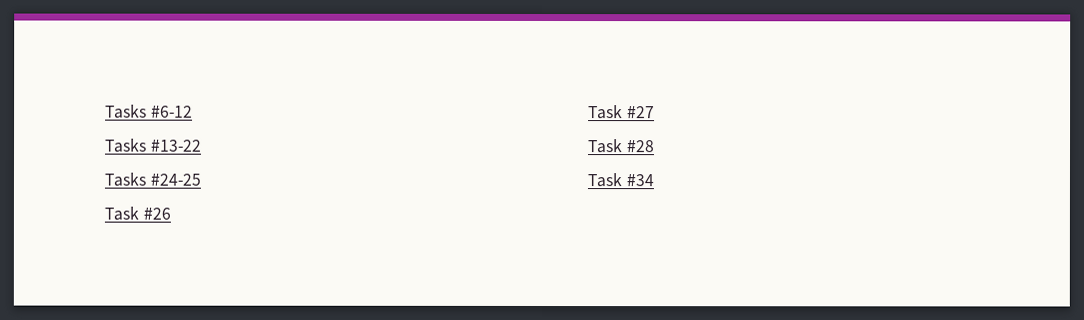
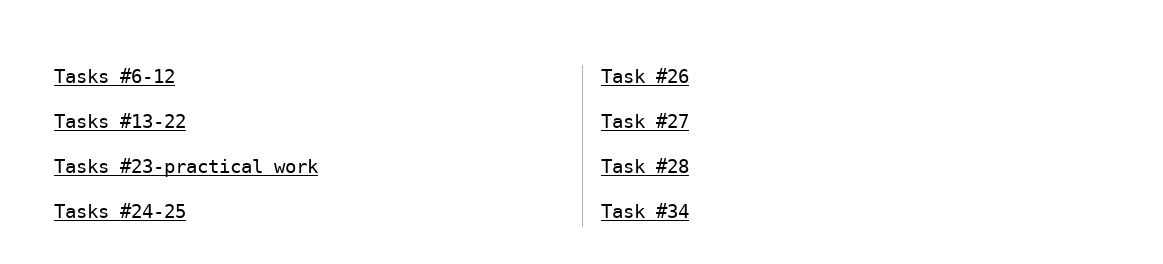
+ Tasks #23-practical work

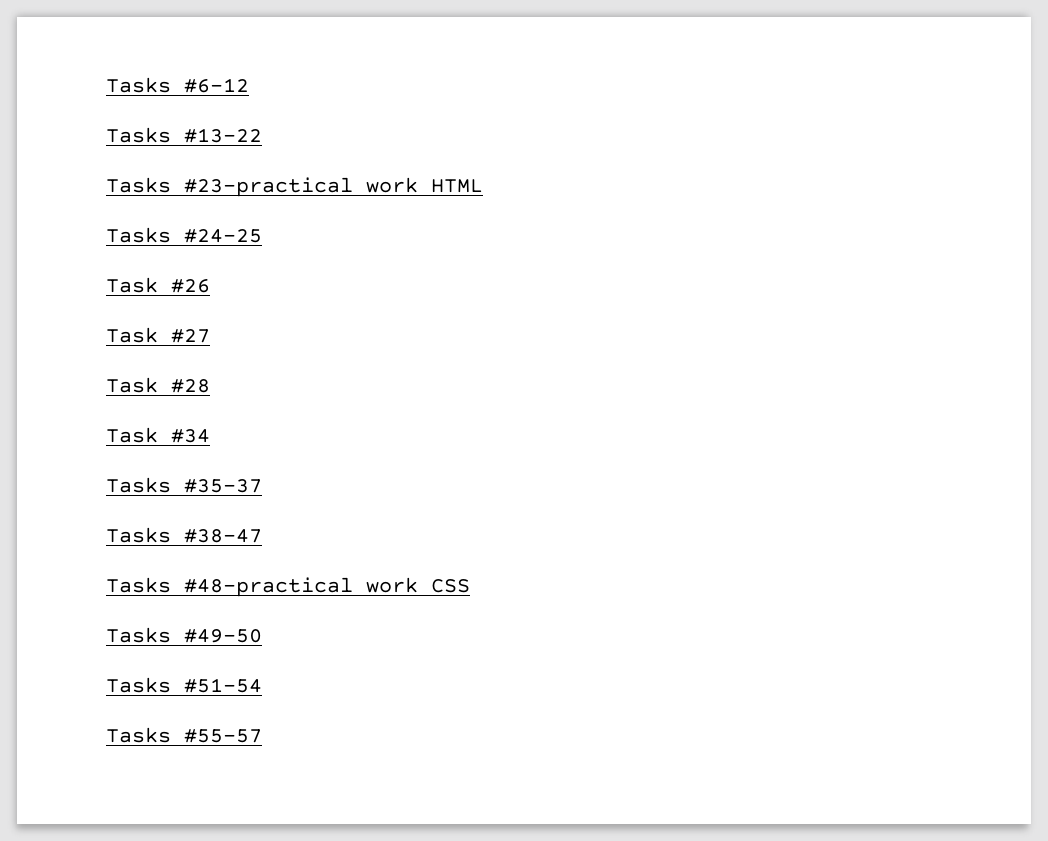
- Tasks #23-practical work
+ Tasks #23-practical work HTML
+ Tasks #35-37
+ Tasks #38-47
+ Tasks #48-practical work CSS
+ Tasks #49-50
+ Tasks #51-54
+ Tasks #55-57

